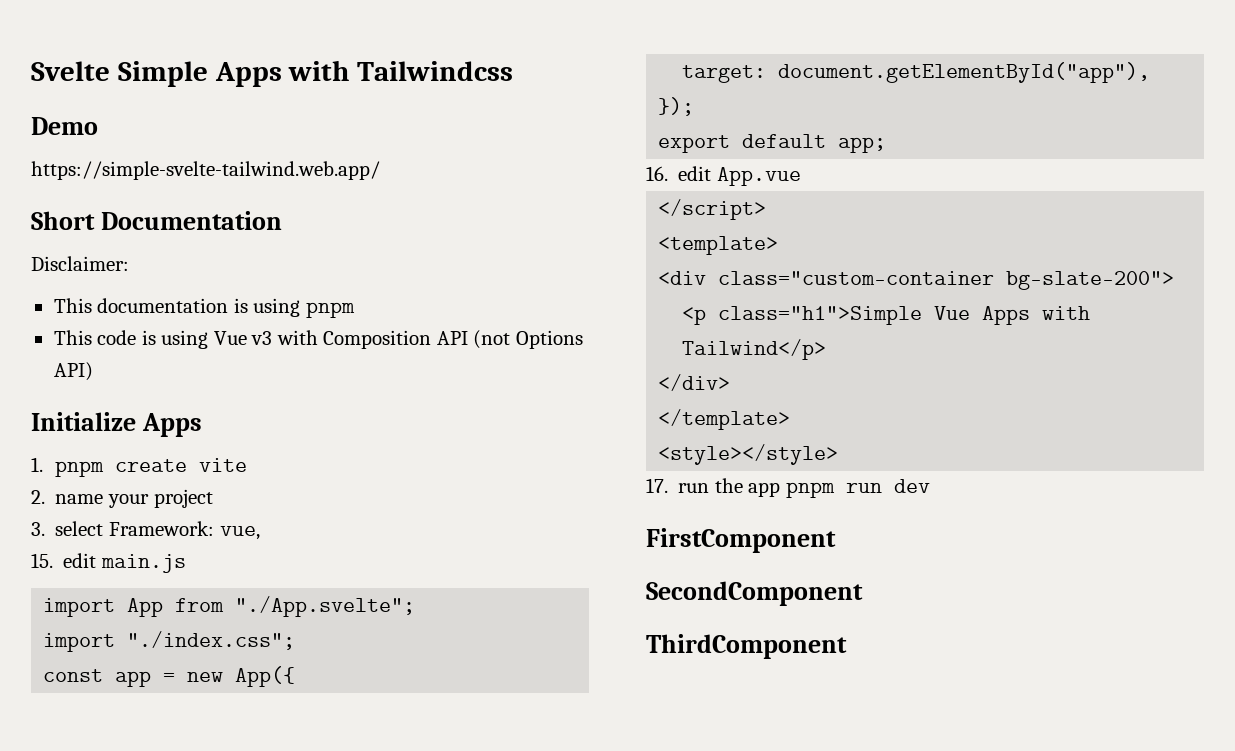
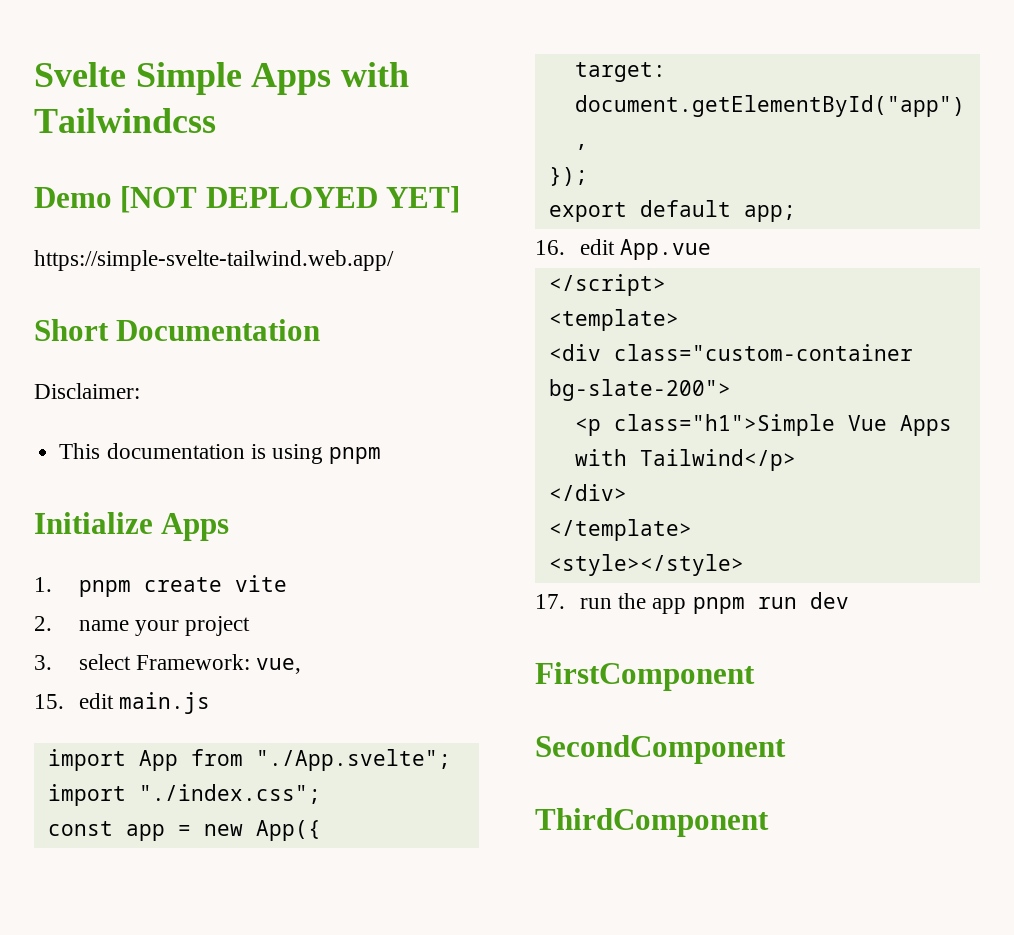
- Demo
+ Demo [NOT DEPLOYED YET]
- This code is using Vue v3 with Composition API (not Options API)

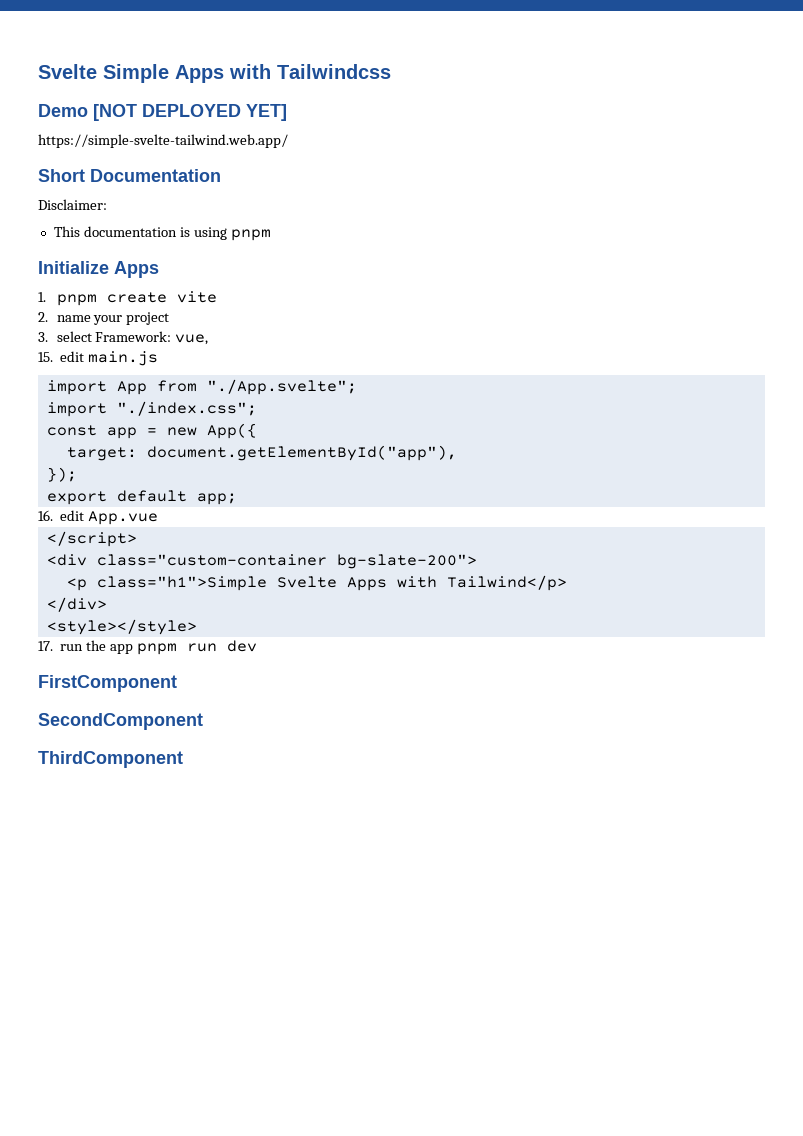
- <template>
- <p class="h1">Simple Vue Apps with Tailwind</p>
+ <p class="h1">Simple Svelte Apps with Tailwind</p>
- </template>

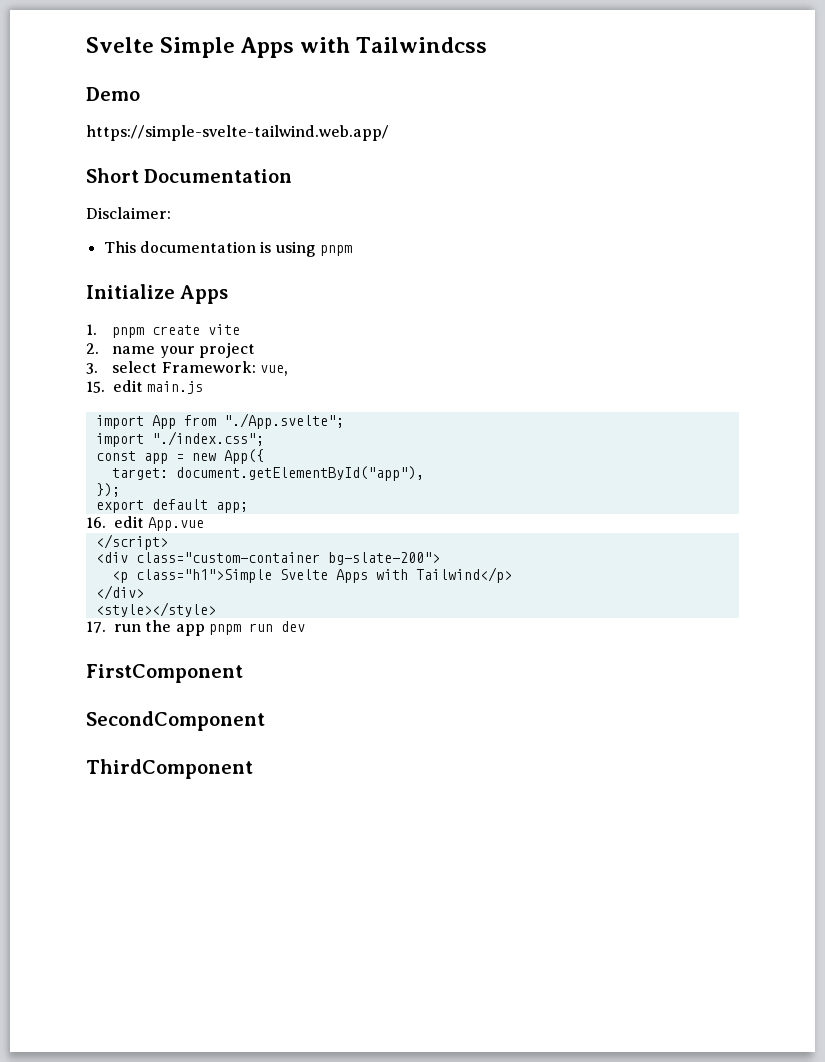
- Demo [NOT DEPLOYED YET]
+ Demo

